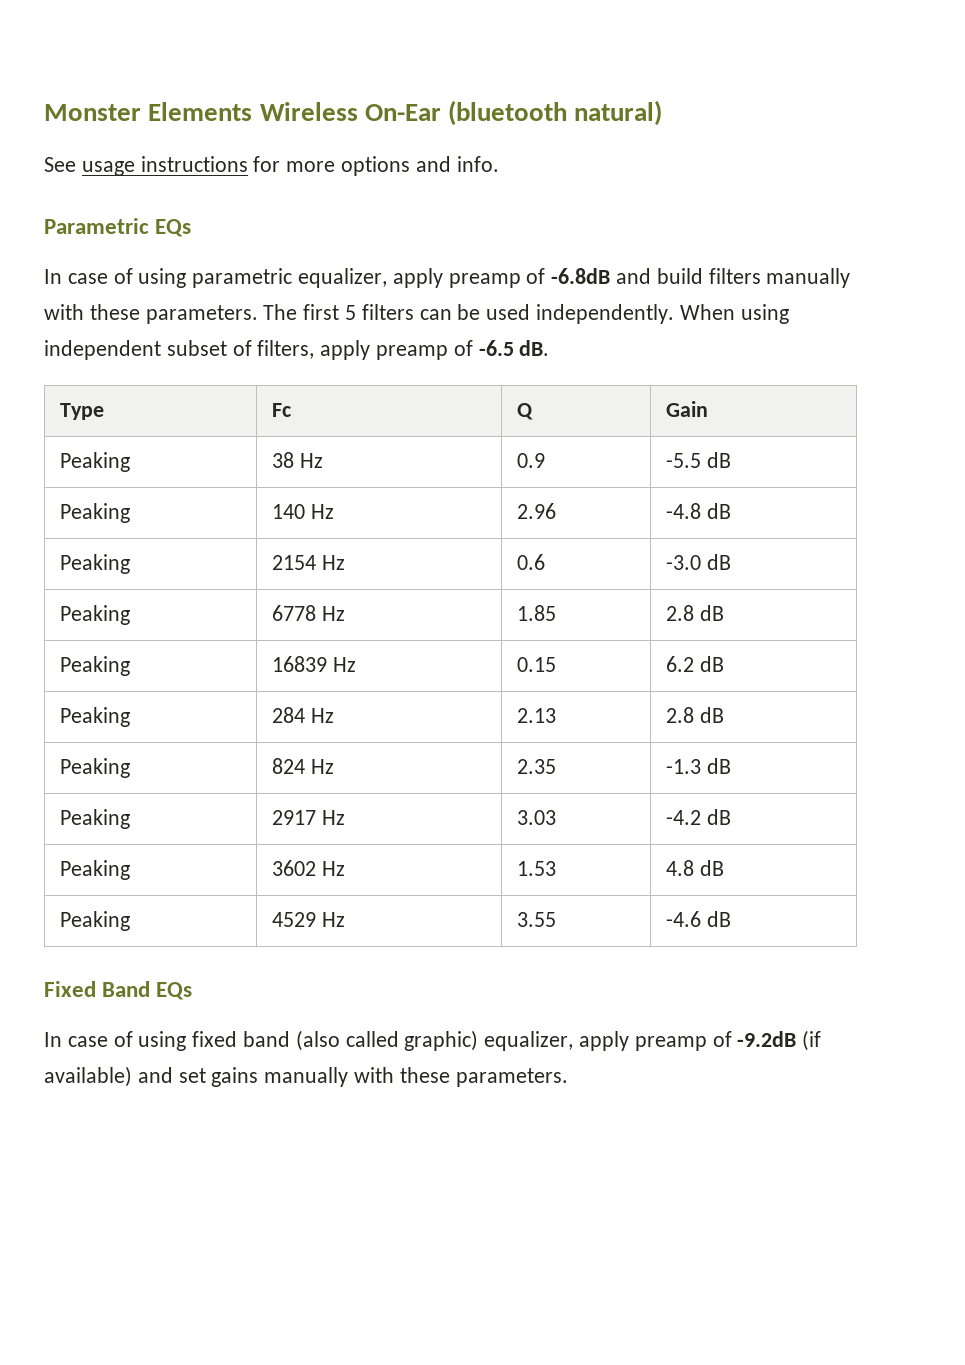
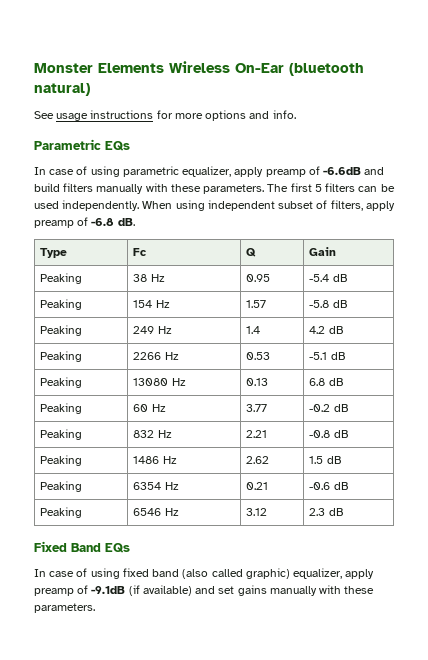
- In case of using parametric equalizer, apply preamp of -6.8dB and build filters manually with these parameters.
+ In case of using parametric equalizer, apply preamp of -6.6dB and build filters manually with these parameters.
- When using independent subset of filters, apply preamp of -6.5 dB.
+ When using independent subset of filters, apply preamp of -6.8 dB.
- Peaking | 38 Hz | 0.9 | -5.5 dB
- Peaking | 140 Hz | 2.96 | -4.8 dB
- Peaking | 2154 Hz | 0.6 | -3.0 dB
- Peaking | 6778 Hz | 1.85 | 2.8 dB
- Peaking | 16839 Hz | 0.15 | 6.2 dB
- Peaking | 284 Hz | 2.13 | 2.8 dB
- Peaking | 824 Hz | 2.35 | -1.3 dB
- Peaking | 2917 Hz | 3.03 | -4.2 dB
- Peaking | 3602 Hz | 1.53 | 4.8 dB
- Peaking | 4529 Hz | 3.55 | -4.6 dB
+ Peaking | 38 Hz | 0.95 | -5.4 dB
+ Peaking | 154 Hz | 1.57 | -5.8 dB
+ Peaking | 249 Hz | 1.4 | 4.2 dB
+ Peaking | 2266 Hz | 0.53 | -5.1 dB
+ Peaking | 13080 Hz | 0.13 | 6.8 dB
+ Peaking | 60 Hz | 3.77 | -0.2 dB
+ Peaking | 832 Hz | 2.21 | -0.8 dB
+ Peaking | 1486 Hz | 2.62 | 1.5 dB
+ Peaking | 6354 Hz | 0.21 | -0.6 dB
+ Peaking | 6546 Hz | 3.12 | 2.3 dB
- In case of using fixed band (also called graphic) equalizer, apply preamp of -9.2dB (if available) and set gains manually with these parameters.
+ In case of using fixed band (also called graphic) equalizer, apply preamp of -9.1dB (if available) and set gains manually with these parameters.

